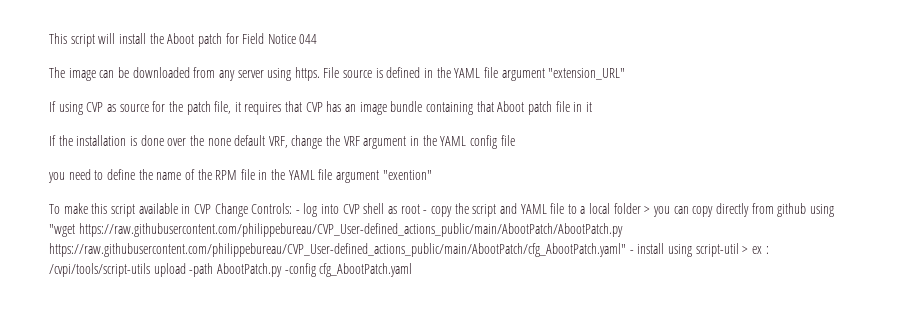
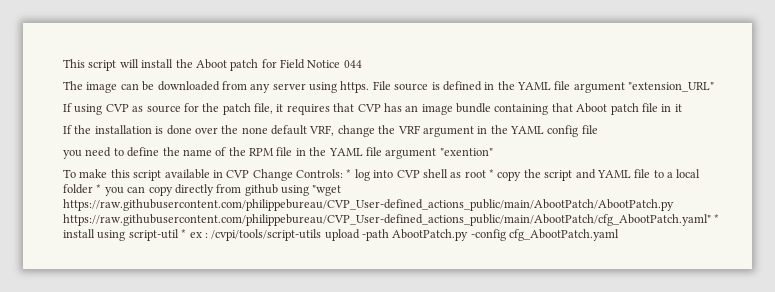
- To make this script available in CVP Change Controls: - log into CVP shell as root - copy the script and YAML file to a local folder > you can copy directly from github using "wget https://raw.githubusercontent.com/philippebureau/CVP_User-defined_actions_public/main/AbootPatch/AbootPatch.py https://raw.githubusercontent.com/philippebureau/CVP_User-defined_actions_public/main/AbootPatch/cfg_AbootPatch.yaml" - install using script-util > ex : /cvpi/tools/script-utils upload -path AbootPatch.py -config cfg_AbootPatch.yaml
+ To make this script available in CVP Change Controls: * log into CVP shell as root * copy the script and YAML file to a local folder * you can copy directly from github using "wget https://raw.githubusercontent.com/philippebureau/CVP_User-defined_actions_public/main/AbootPatch/AbootPatch.py https://raw.githubusercontent.com/philippebureau/CVP_User-defined_actions_public/main/AbootPatch/cfg_AbootPatch.yaml" * install using script-util * ex : /cvpi/tools/script-utils upload -path AbootPatch.py -config cfg_AbootPatch.yaml

